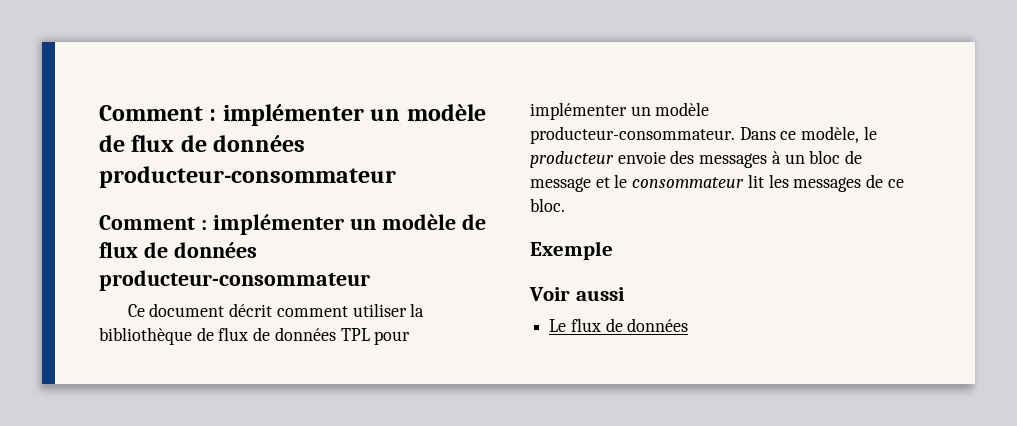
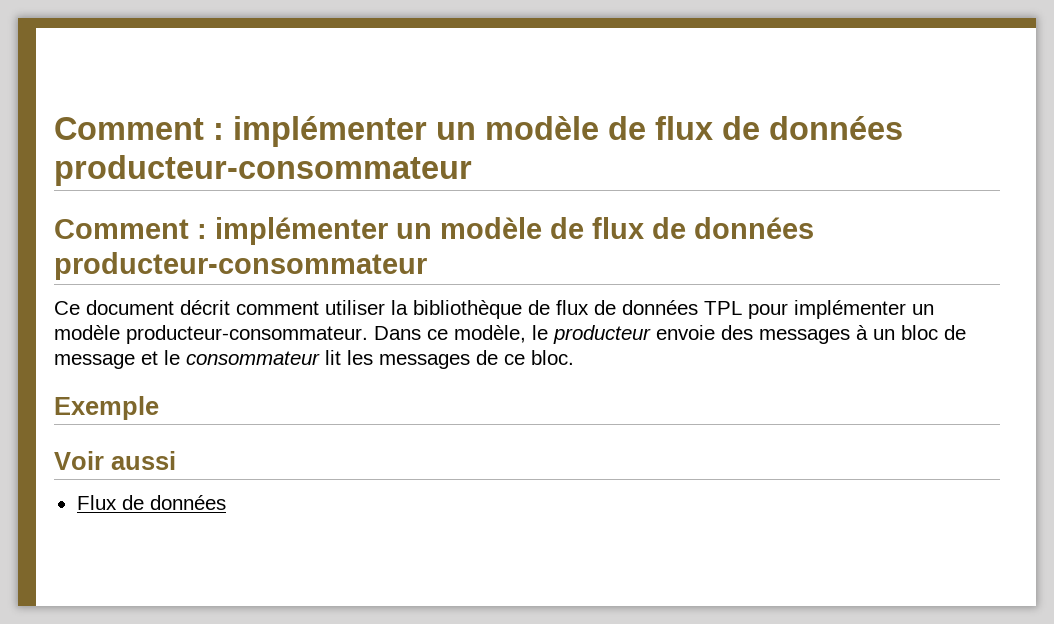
- Le flux de données
+ Flux de données

